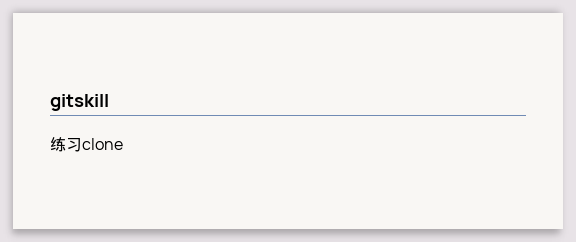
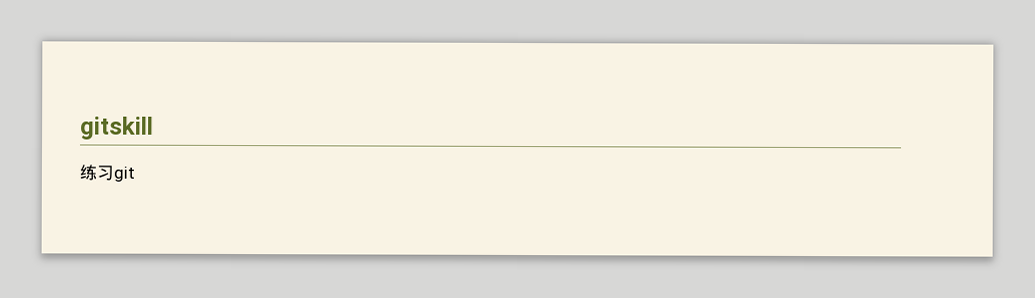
- 练习clone
+ 练习git

